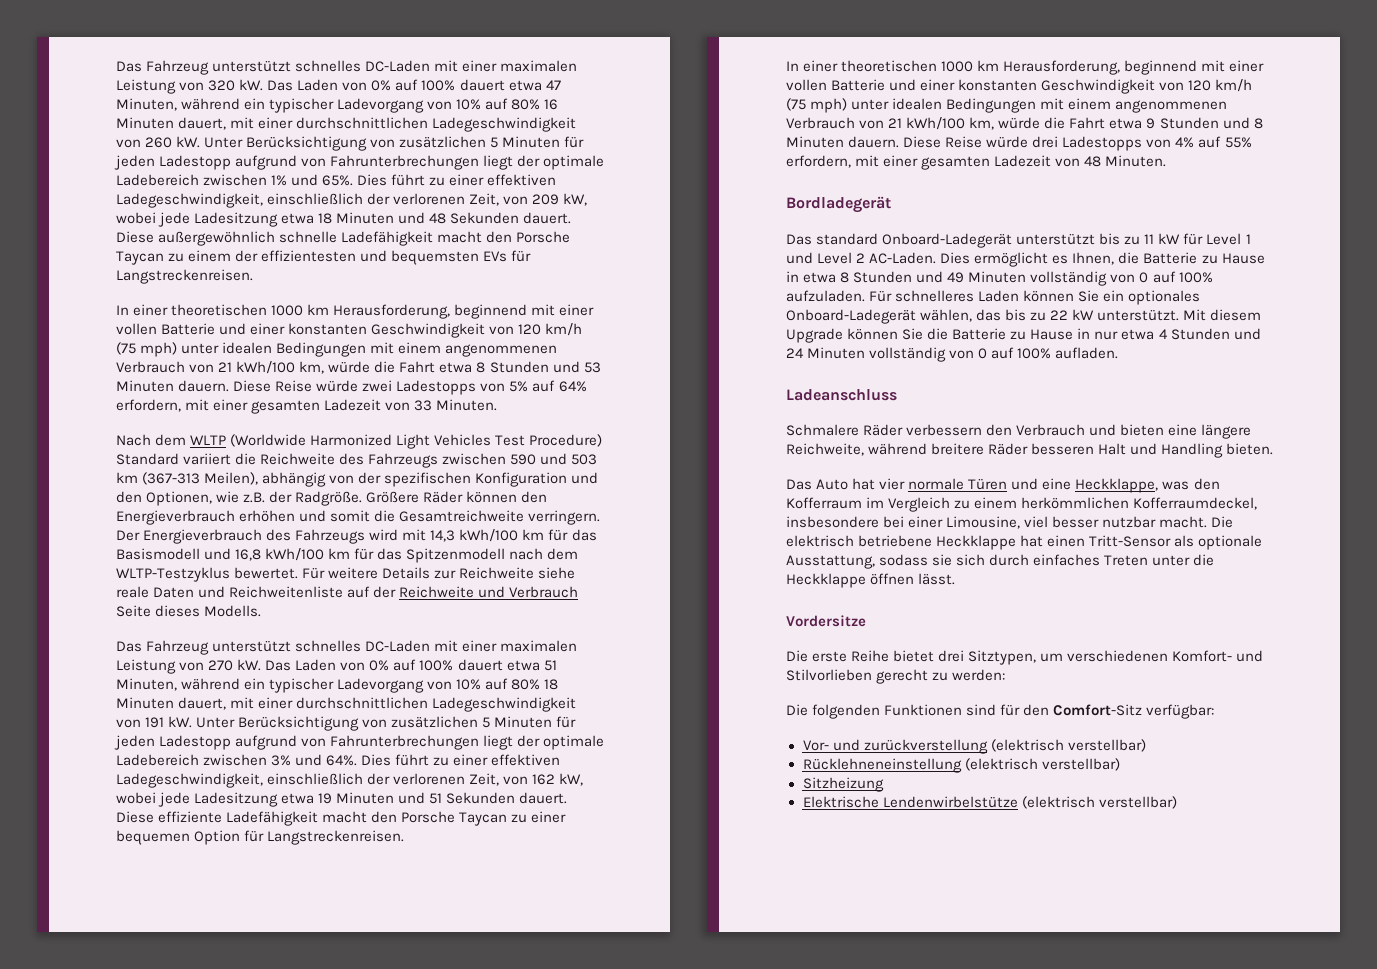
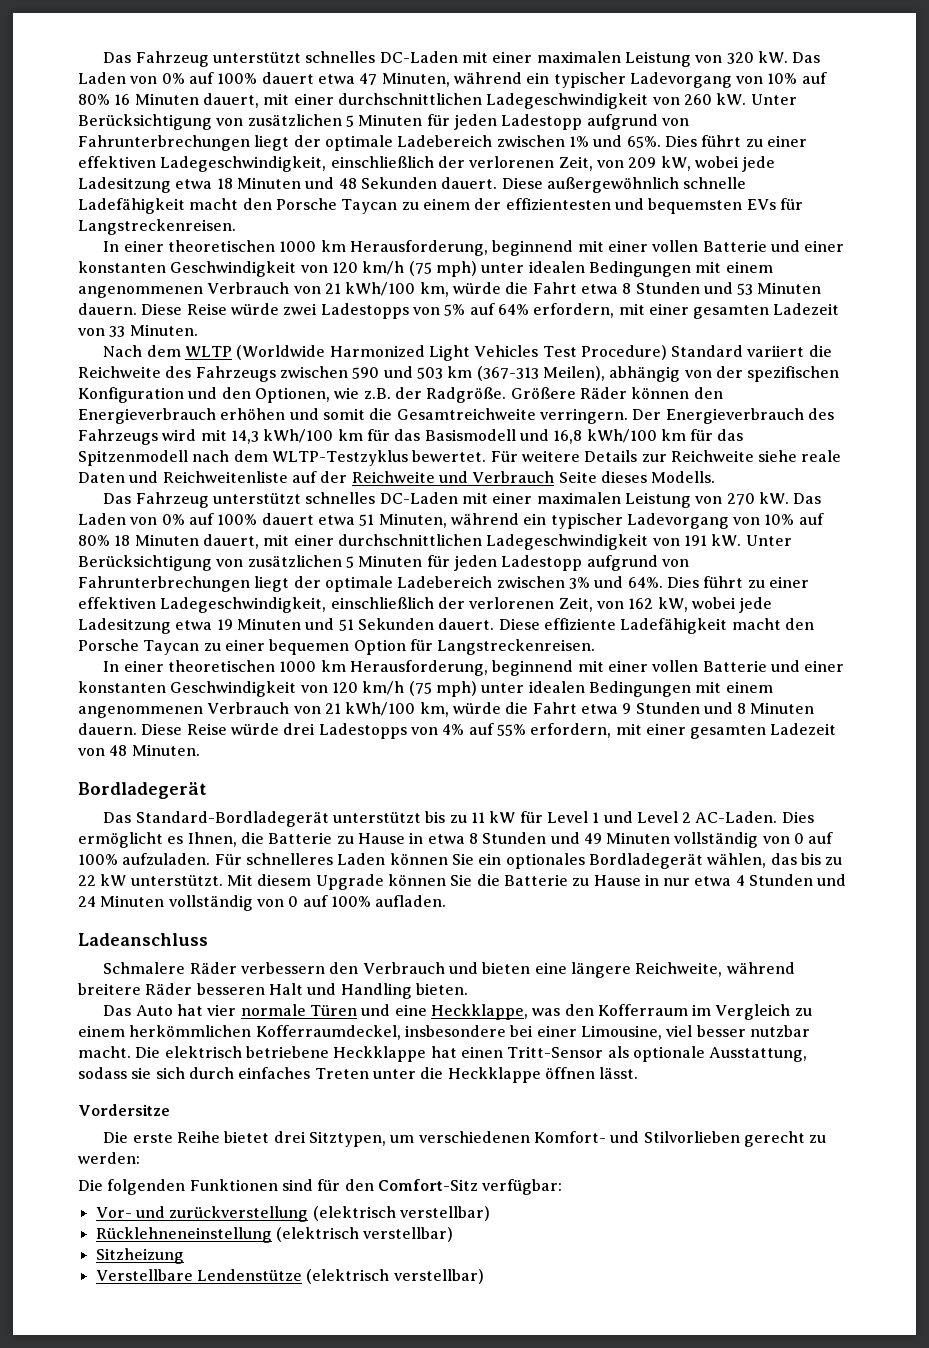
- Das standard Onboard-Ladegerät unterstützt bis zu 11 kW für Level 1 und Level 2 AC-Laden.
+ Das Standard-Bordladegerät unterstützt bis zu 11 kW für Level 1 und Level 2 AC-Laden.
- Für schnelleres Laden können Sie ein optionales Onboard-Ladegerät wählen, das bis zu 22 kW unterstützt.
+ Für schnelleres Laden können Sie ein optionales Bordladegerät wählen, das bis zu 22 kW unterstützt.
- Elektrische Lendenwirbelstütze (elektrisch verstellbar)
+ Verstellbare Lendenstütze (elektrisch verstellbar)

